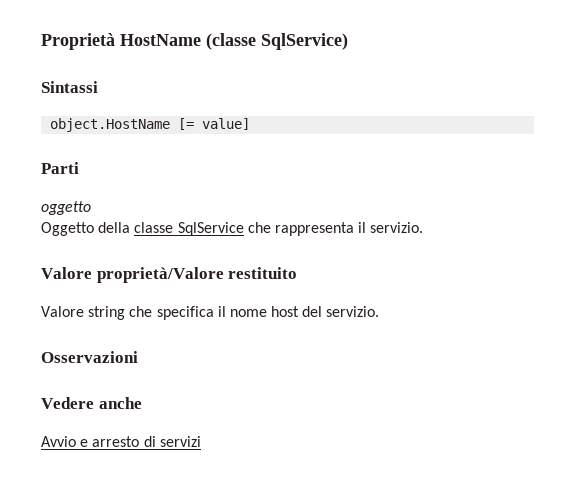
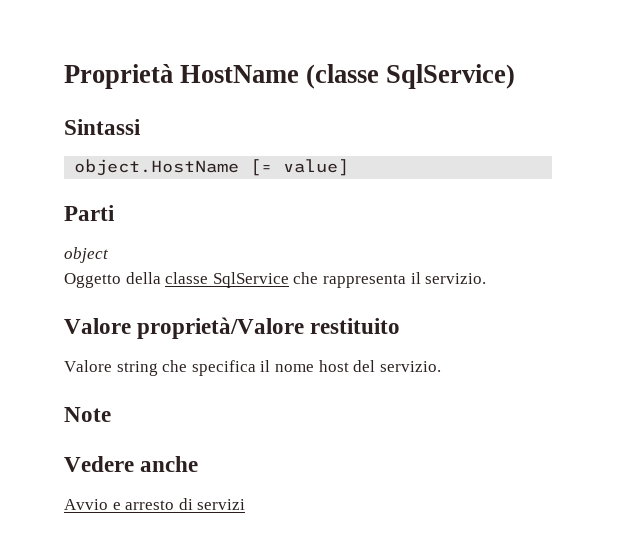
- oggetto
+ object
- Osservazioni
+ Note

